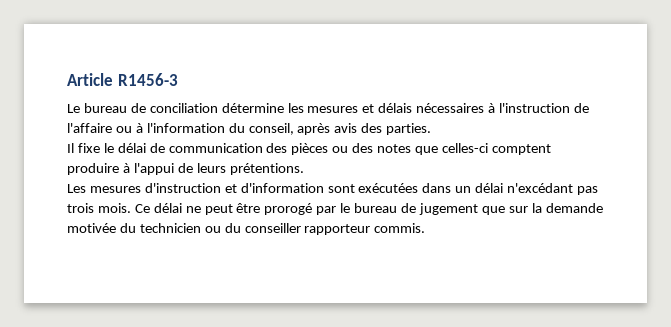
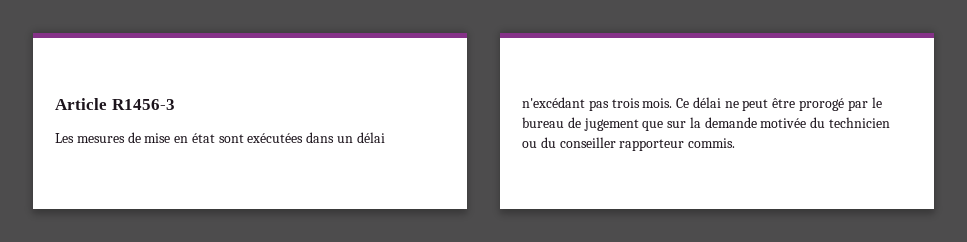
- Le bureau de conciliation détermine les mesures et délais nécessaires à l'instruction de l'affaire ou à l'information du conseil, après avis des parties.
- Il fixe le délai de communication des pièces ou des notes que celles-ci comptent produire à l'appui de leurs prétentions.
- Les mesures d'instruction et d'information sont exécutées dans un délai n'excédant pas trois mois.
+ Les mesures de mise en état sont exécutées dans un délai n'excédant pas trois mois.

